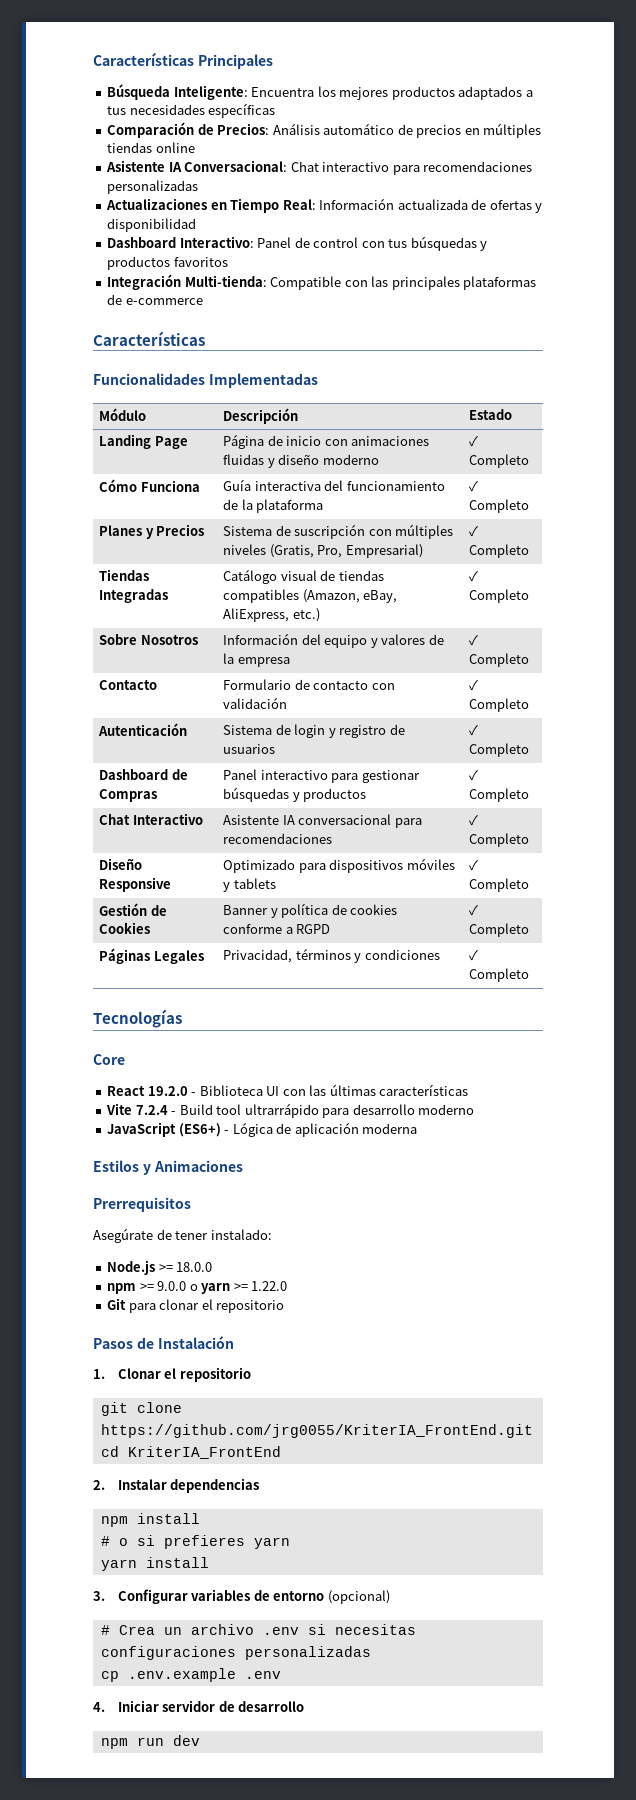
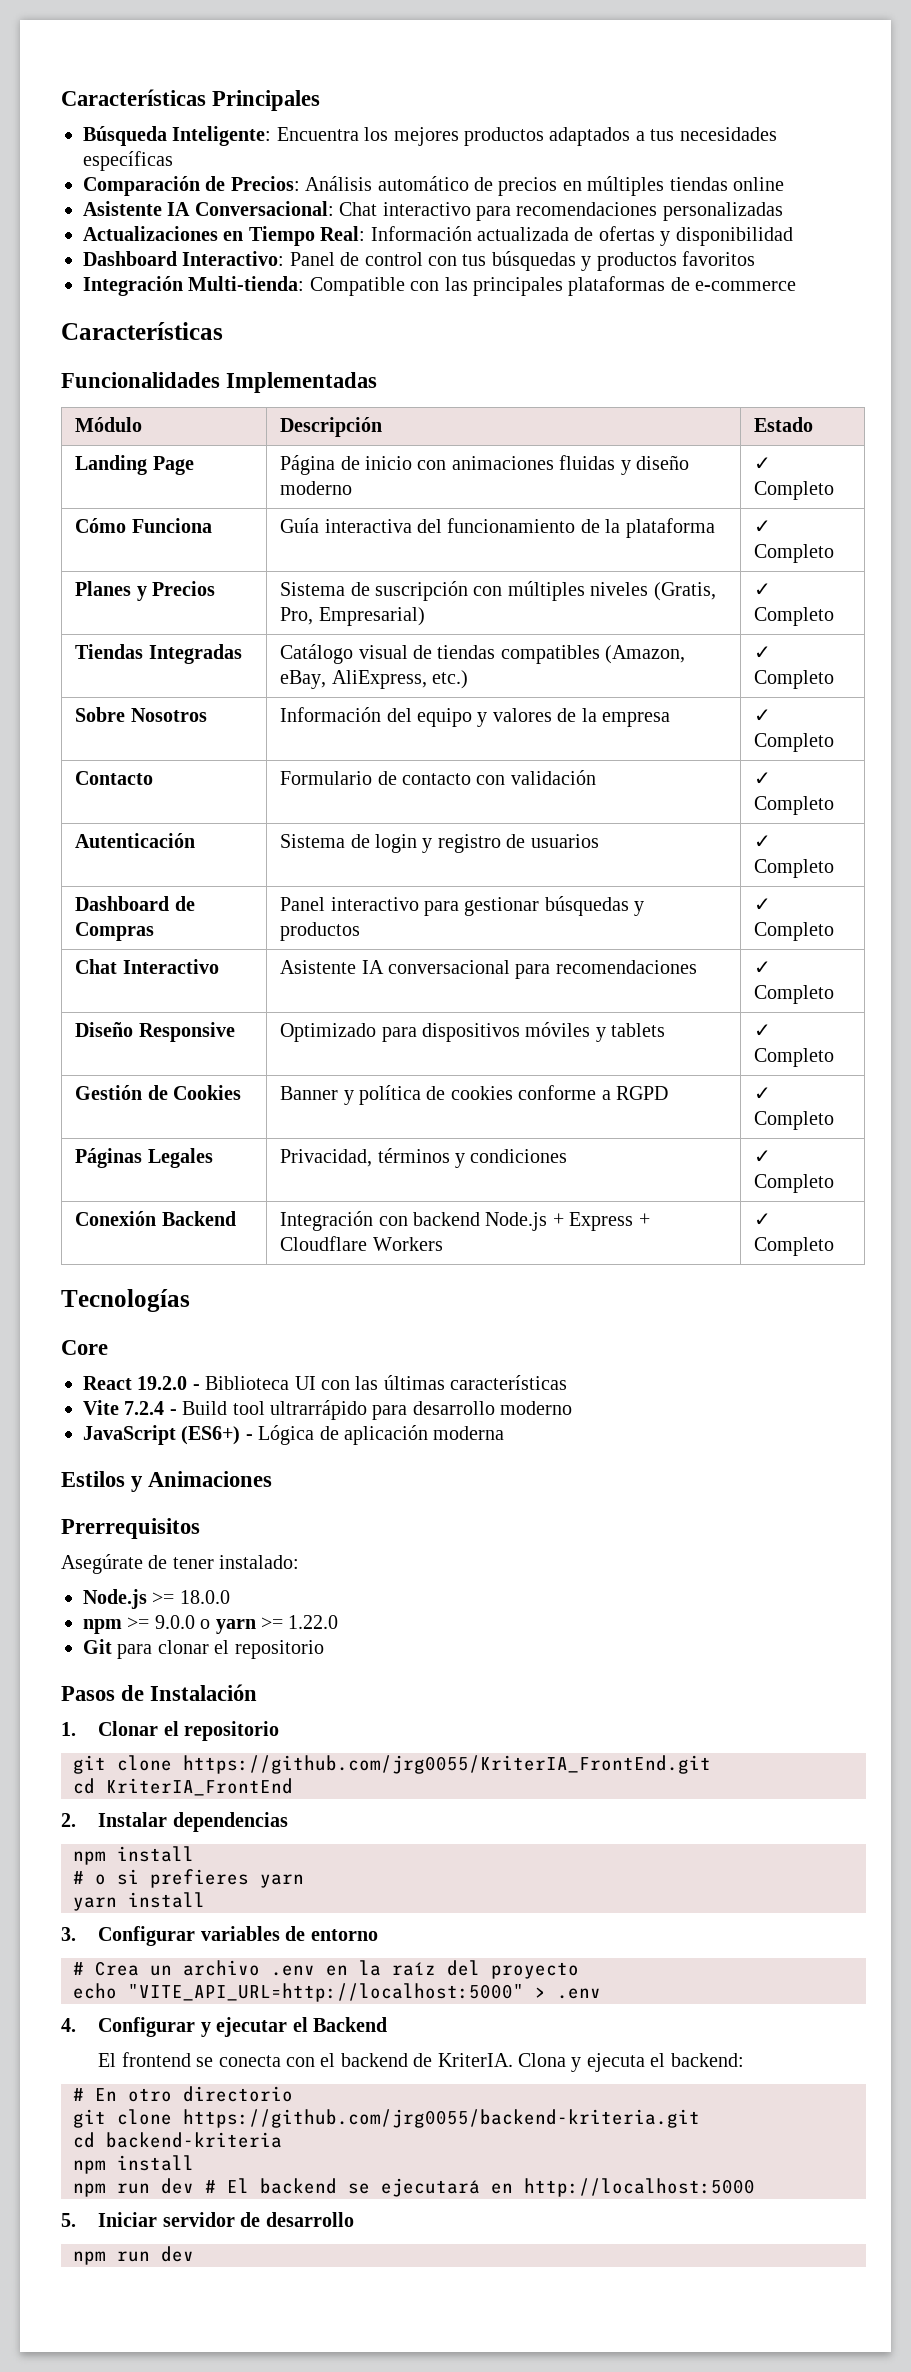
+ Conexión Backend | Integración con backend Node.js + Express + Cloudflare Workers | ✓ Completo
- 3. Configurar variables de entorno (opcional)
+ 3. Configurar variables de entorno
- # Crea un archivo .env si necesitas configuraciones personalizadas
- cp .env.example .env
- 4. Iniciar servidor de desarrollo
+ # Crea un archivo .env en la raíz del proyecto
+ echo "VITE_API_URL=http://localhost:5000" > .env
+ 4. Configurar y ejecutar el Backend
+ El frontend se conecta con el backend de KriterIA. Clona y ejecuta el backend:
+ # En otro directorio
+ git clone https://github.com/jrg0055/backend-kriteria.git
+ cd backend-kriteria
+ npm install
+ npm run dev # El backend se ejecutará en http://localhost:5000
+ 5. Iniciar servidor de desarrollo

